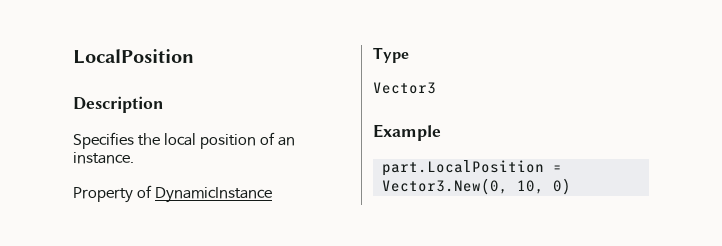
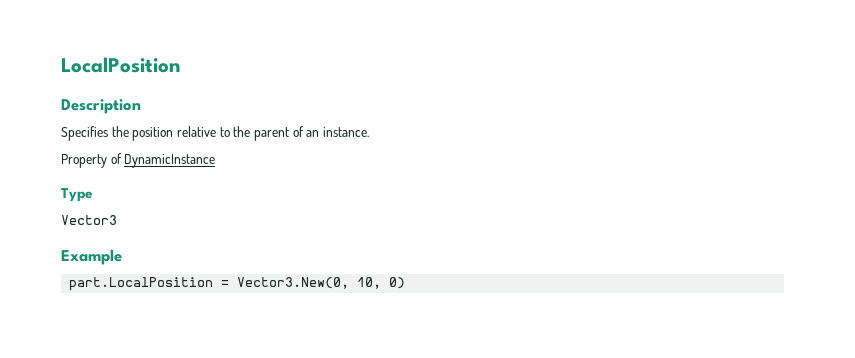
- Specifies the local position of an instance.
+ Specifies the position relative to the parent of an instance.

